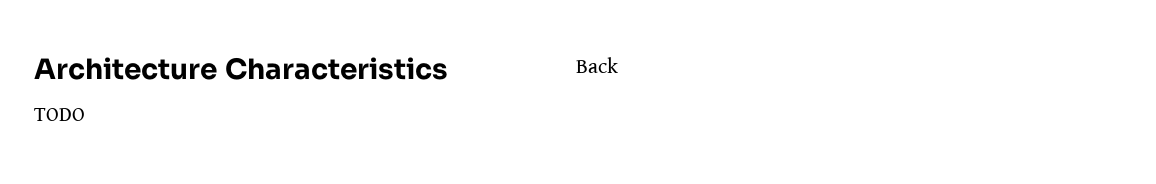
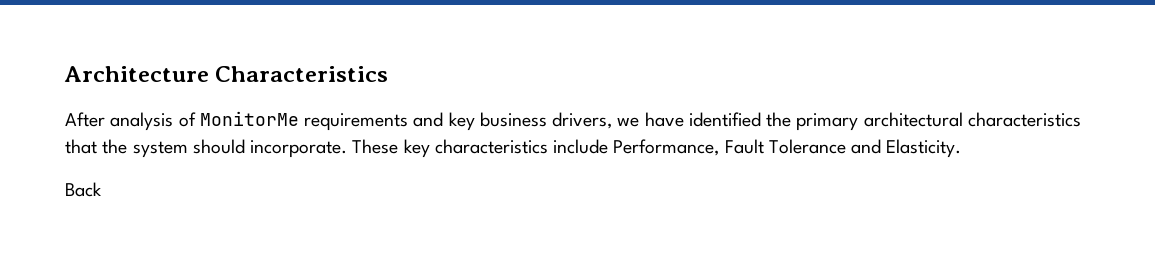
- TODO
+ After analysis of MonitorMe requirements and key business drivers, we have identified the primary architectural characteristics that the system should incorporate. These key characteristics include Performance, Fault Tolerance and Elasticity.

